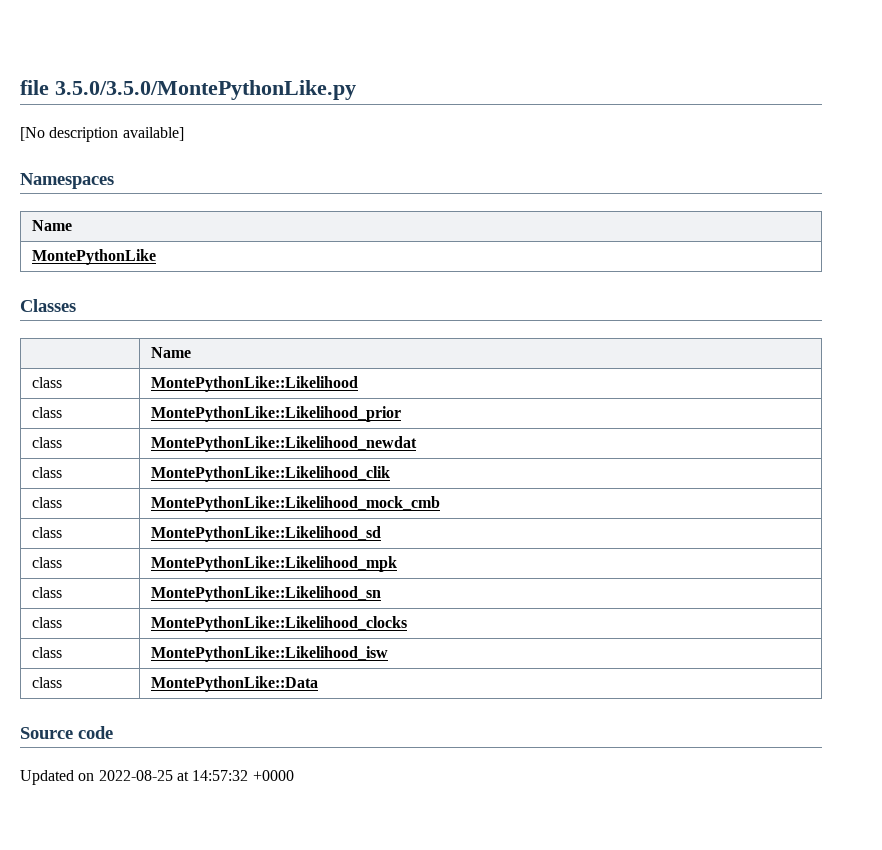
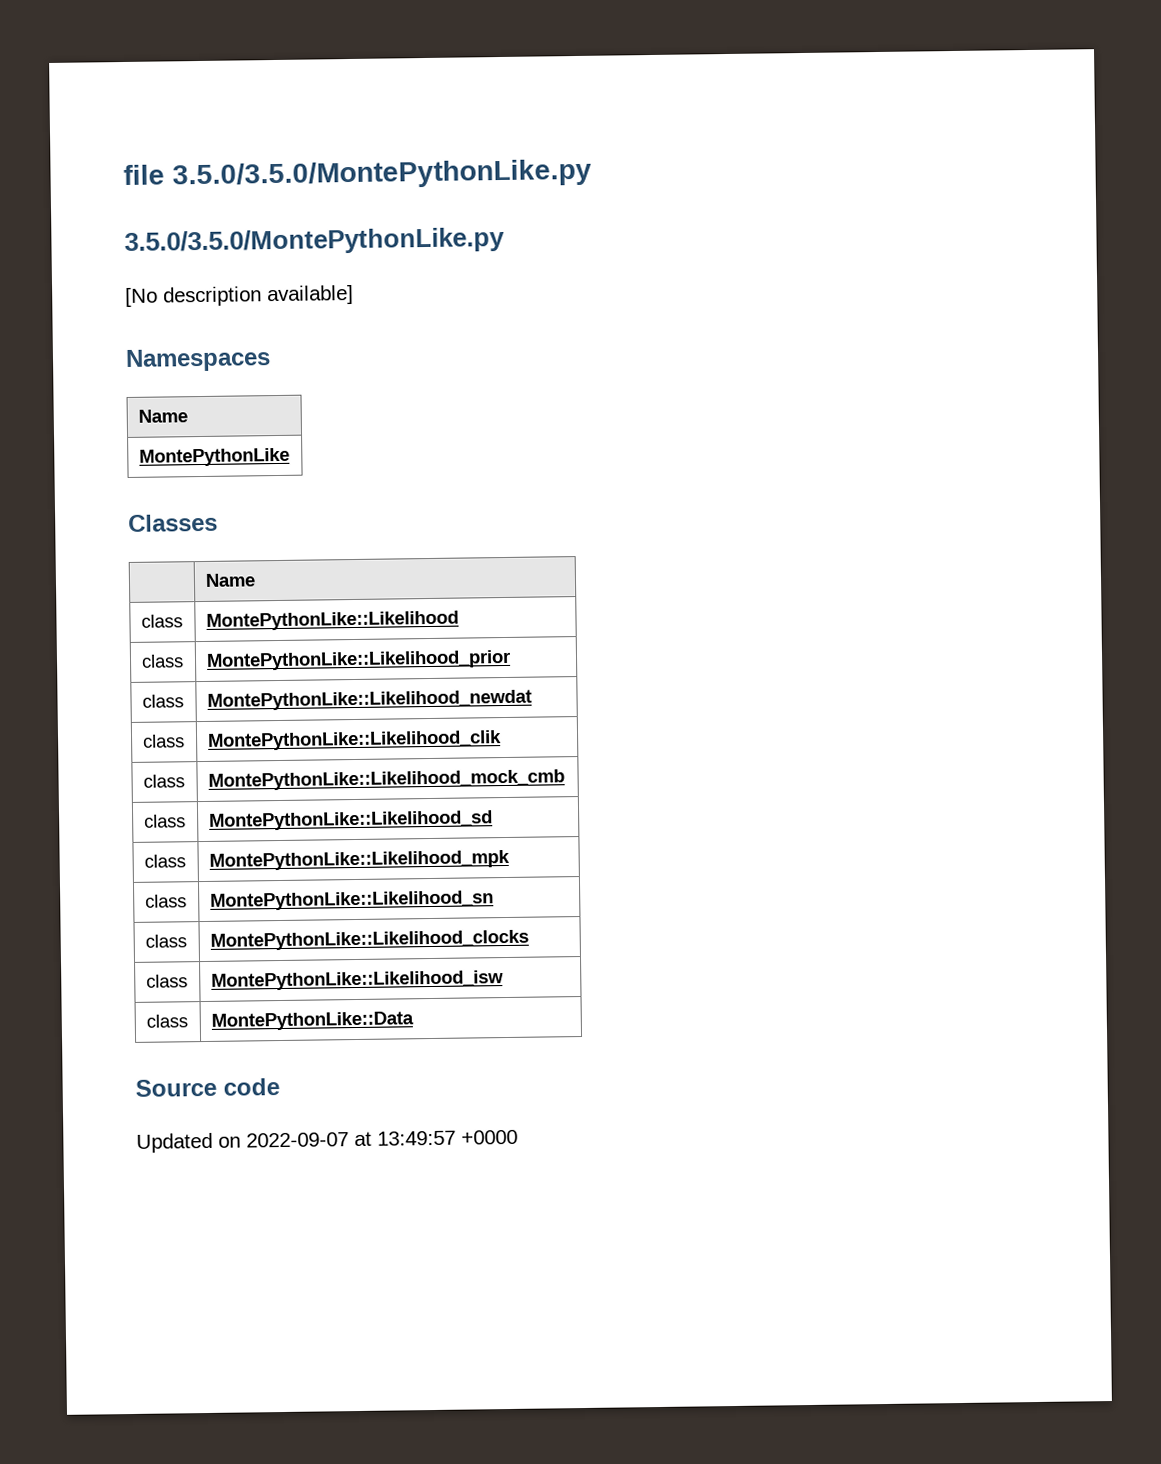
  file 3.5.0/3.5.0/MontePythonLike.py
+ 3.5.0/3.5.0/MontePythonLike.py
- Updated on 2022-08-25 at 14:57:32 +0000
+ Updated on 2022-09-07 at 13:49:57 +0000

